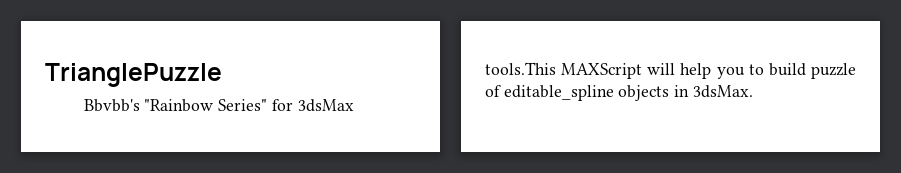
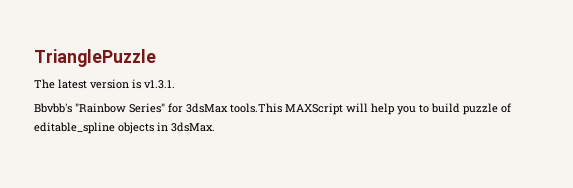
+ The latest version is v1.3.1.

